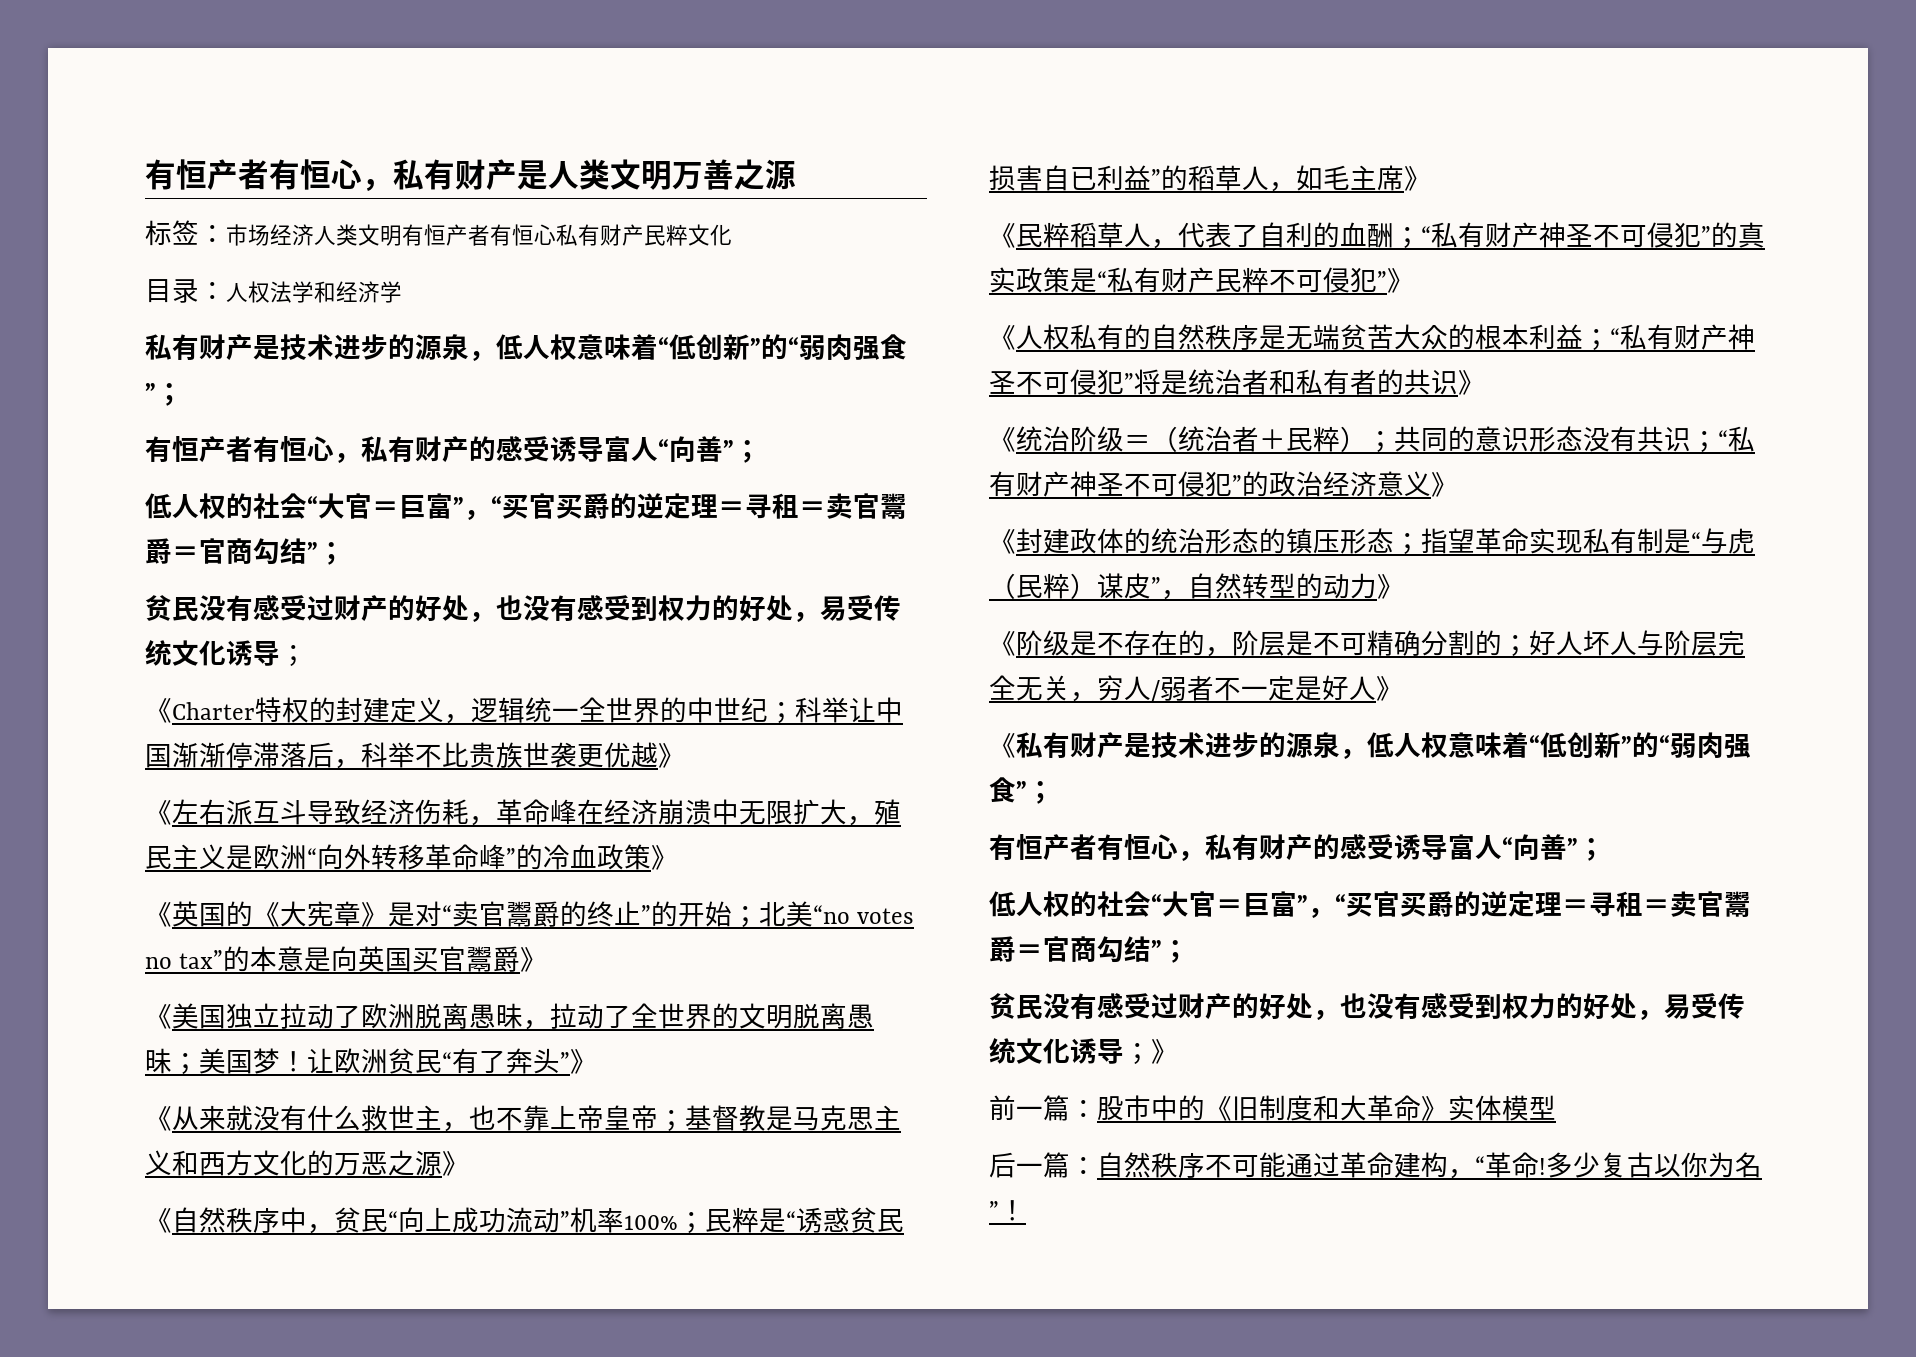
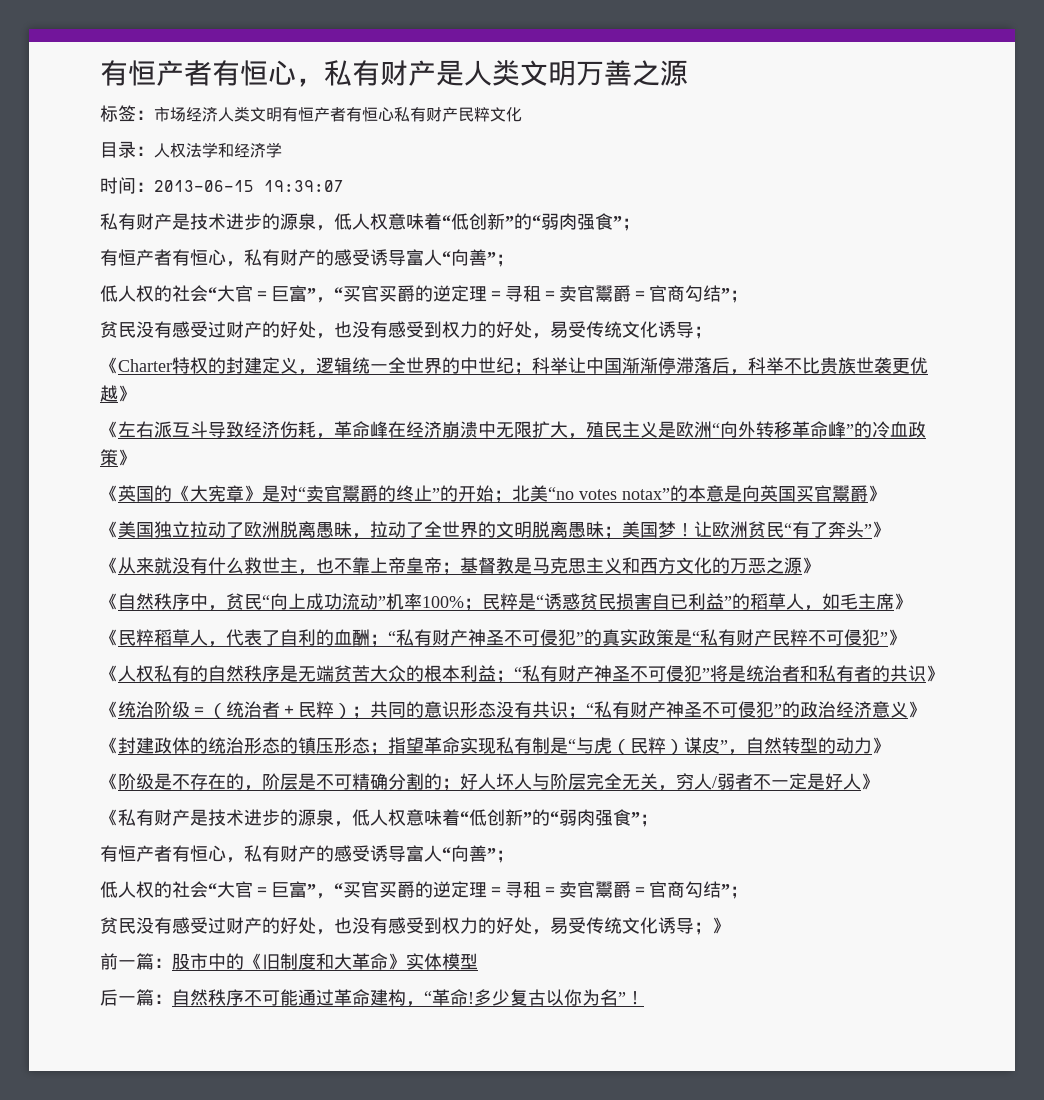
+ 时间：2013-06-15 19:39:07
- 《英国的《大宪章》是对“卖官鬻爵的终止”的开始；北美“no votes no tax”的本意是向英国买官鬻爵》
+ 《英国的《大宪章》是对“卖官鬻爵的终止”的开始；北美“no votes notax”的本意是向英国买官鬻爵》

